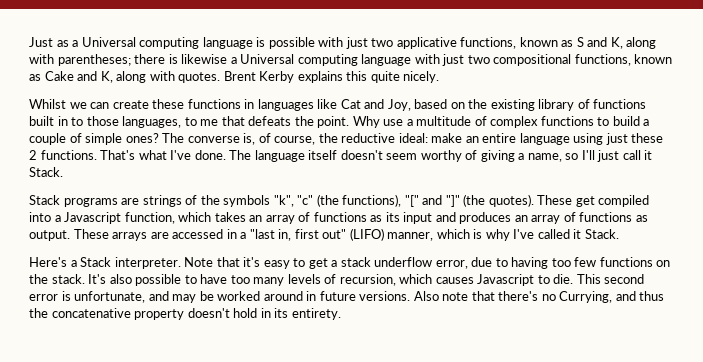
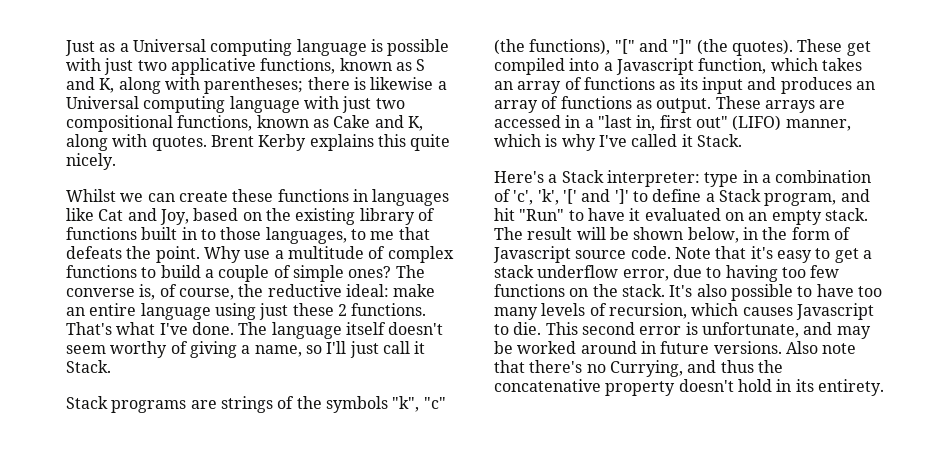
- Here's a Stack interpreter.
+ Here's a Stack interpreter: type in a combination of 'c', 'k', '[' and ']' to define a Stack program, and hit "Run" to have it evaluated on an empty stack. The result will be shown below, in the form of Javascript source code.

